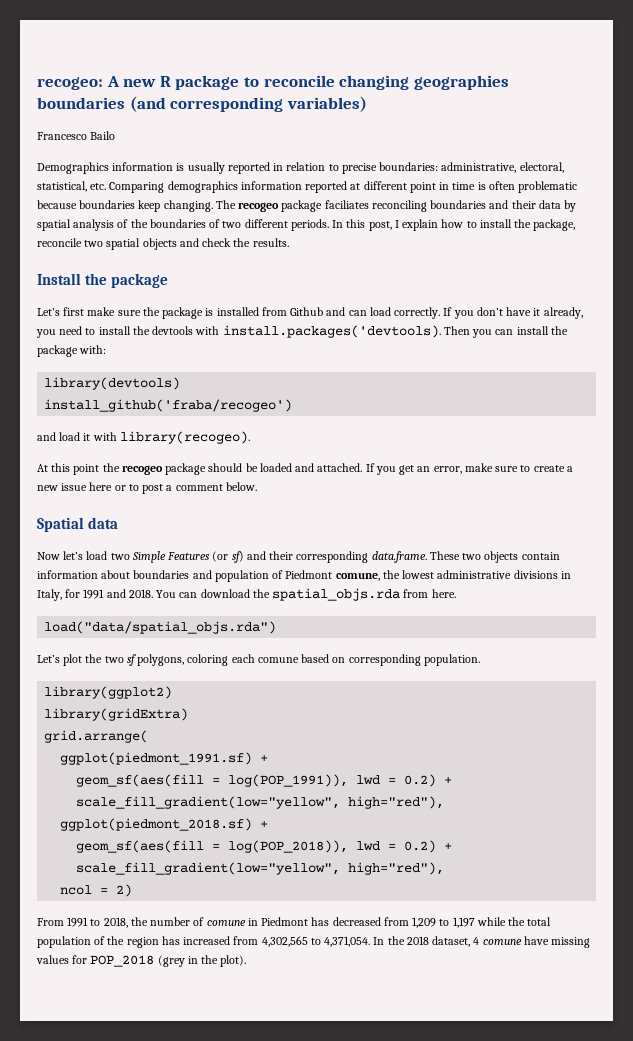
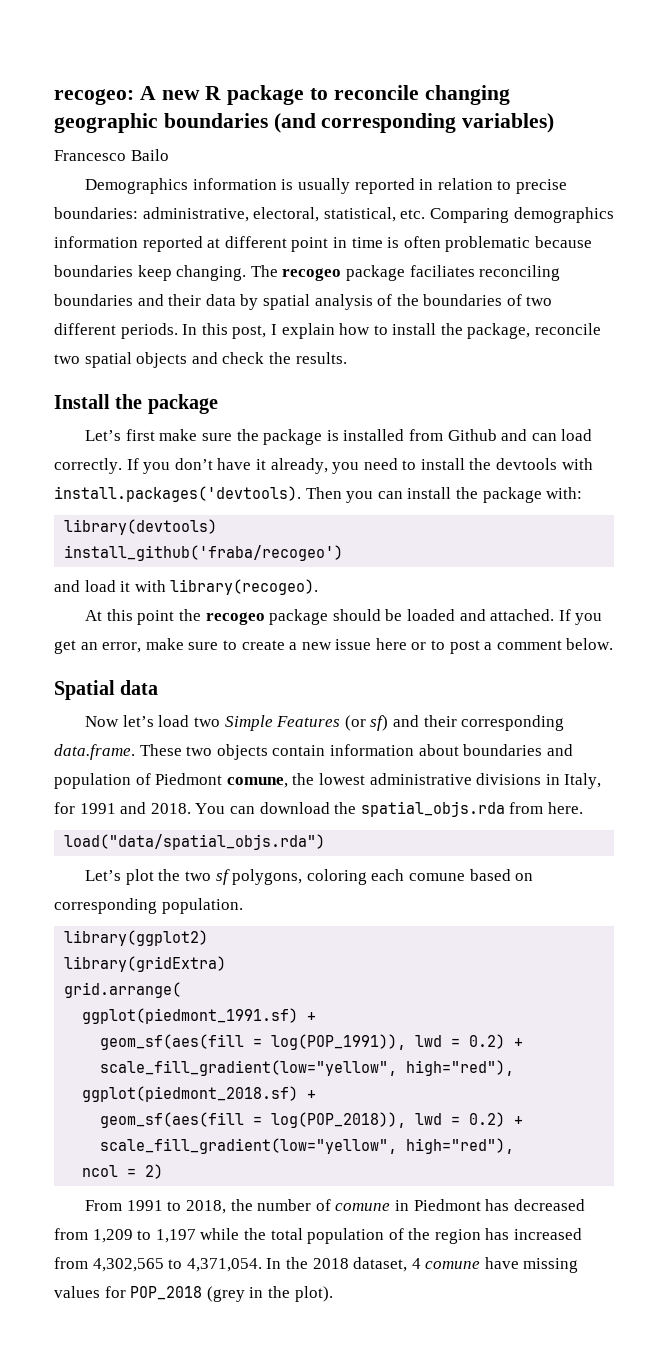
- recogeo: A new R package to reconcile changing geographies boundaries (and corresponding variables)
+ recogeo: A new R package to reconcile changing geographic boundaries (and corresponding variables)

